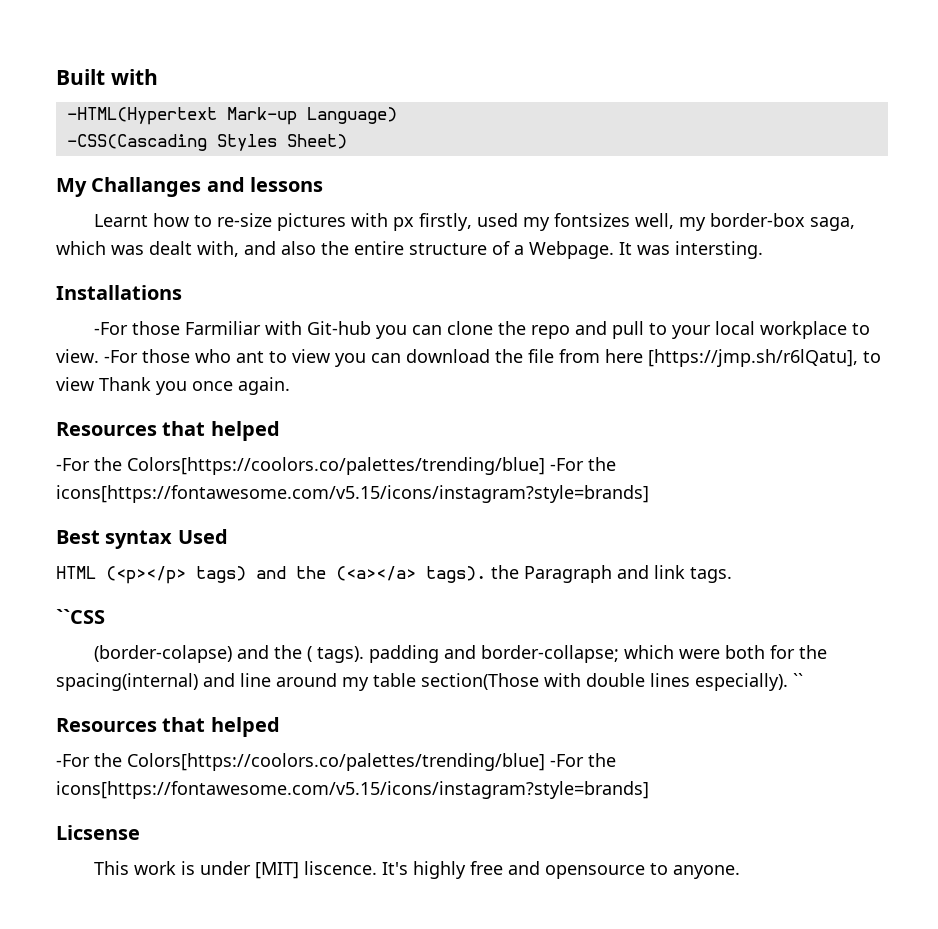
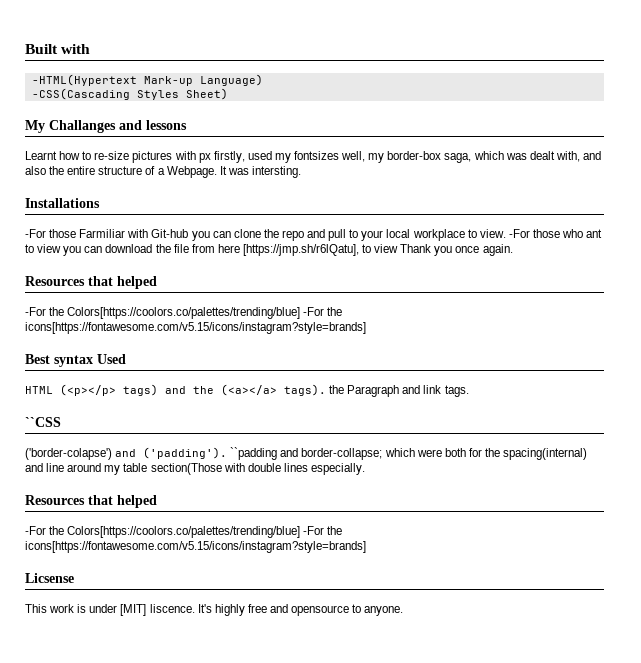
- (border-colapse) and the ( tags). padding and border-collapse; which were both for the spacing(internal) and line around my table section(Those with double lines especially). ``
+ ('border-colapse') and ('padding'). ``padding and border-collapse; which were both for the spacing(internal) and line around my table section(Those with double lines especially.

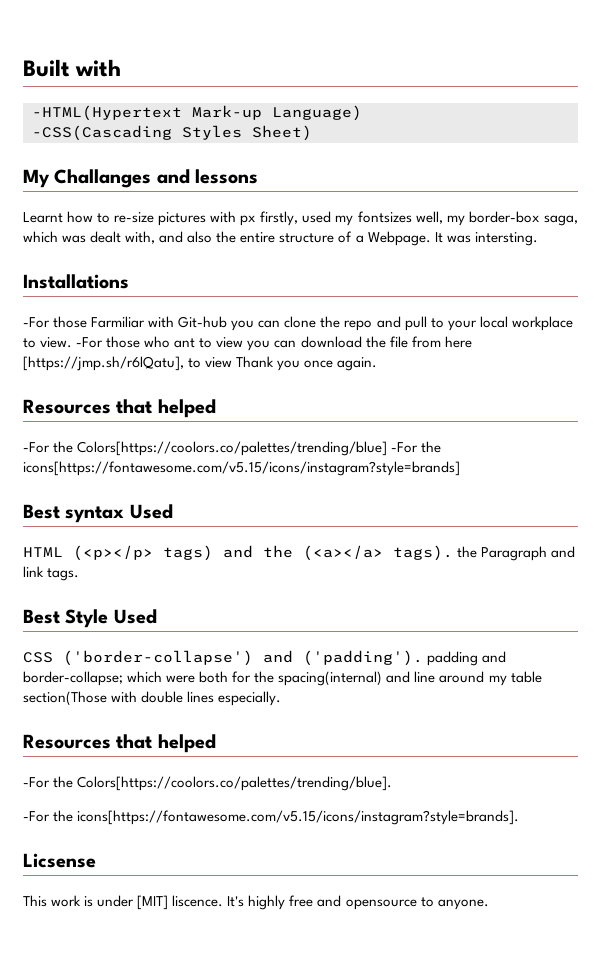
- ``CSS
- ('border-colapse') and ('padding'). ``padding and border-collapse; which were both for the spacing(internal) and line around my table section(Those with double lines especially.
+ Best Style Used
+ CSS ('border-collapse') and ('padding'). padding and border-collapse; which were both for the spacing(internal) and line around my table section(Those with double lines especially.
  Resources that helped
- -For the Colors[https://coolors.co/palettes/trending/blue] -For the icons[https://fontawesome.com/v5.15/icons/instagram?style=brands]
+ -For the Colors[https://coolors.co/palettes/trending/blue].
+ -For the icons[https://fontawesome.com/v5.15/icons/instagram?style=brands].

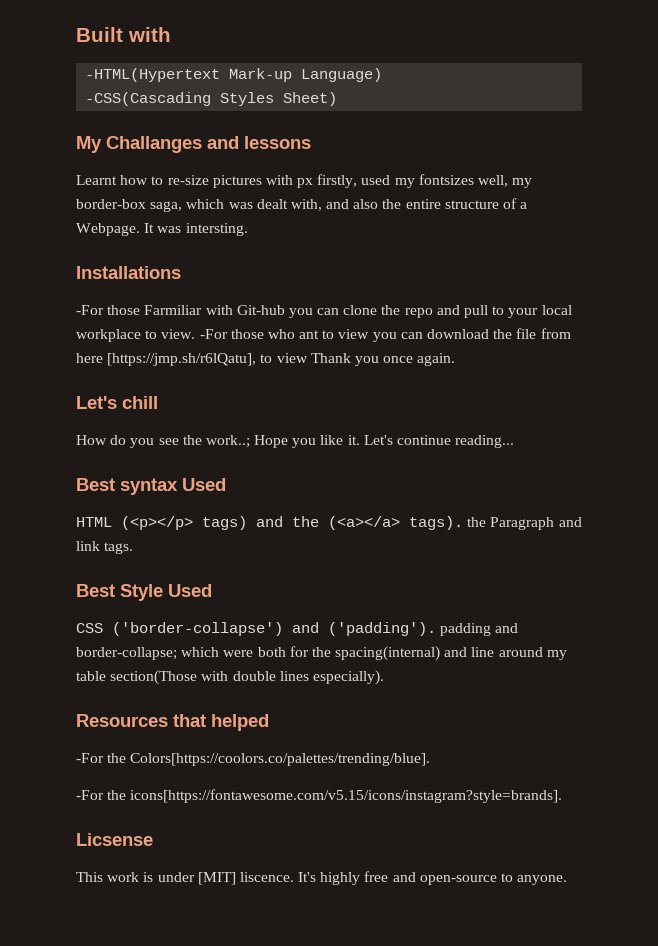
  -For those who ant to view you can download the file from here [https://jmp.sh/r6lQatu], to view Thank you once again.
- Resources that helped
- -For the Colors[https://coolors.co/palettes/trending/blue] -For the icons[https://fontawesome.com/v5.15/icons/instagram?style=brands]
+ Let's chill
+ How do you see the work..; Hope you like it. Let's continue reading...
- CSS ('border-collapse') and ('padding'). padding and border-collapse; which were both for the spacing(internal) and line around my table section(Those with double lines especially.
+ CSS ('border-collapse') and ('padding'). padding and border-collapse; which were both for the spacing(internal) and line around my table section(Those with double lines especially).
- It's highly free and opensource to anyone.
+ It's highly free and open-source to anyone.

